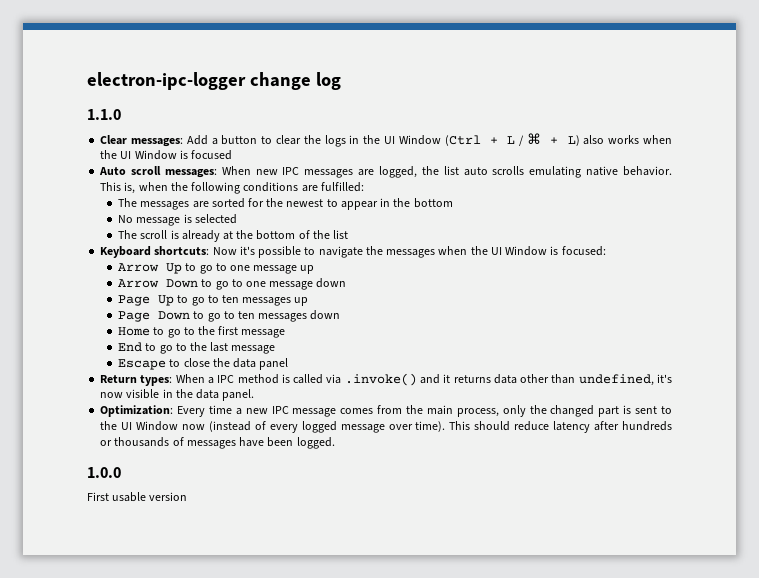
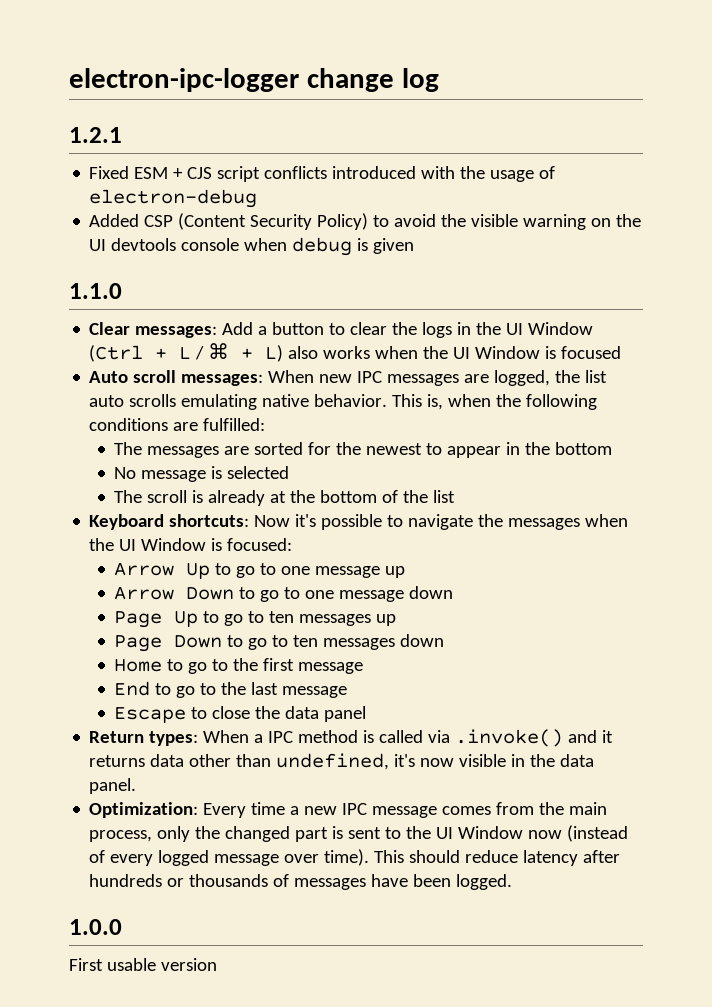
+ 1.2.1
+ Fixed ESM + CJS script conflicts introduced with the usage of electron-debug
+ Added CSP (Content Security Policy) to avoid the visible warning on the UI devtools console when debug is given

